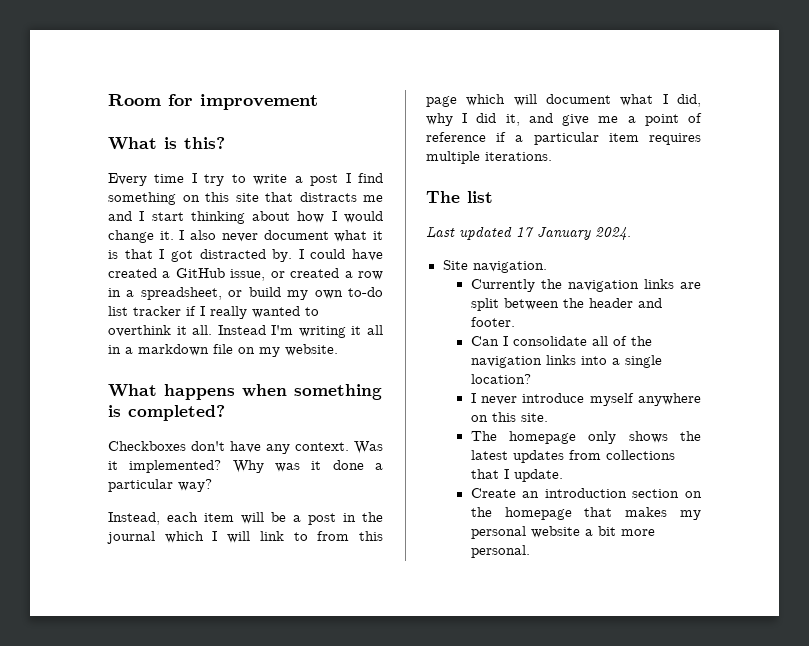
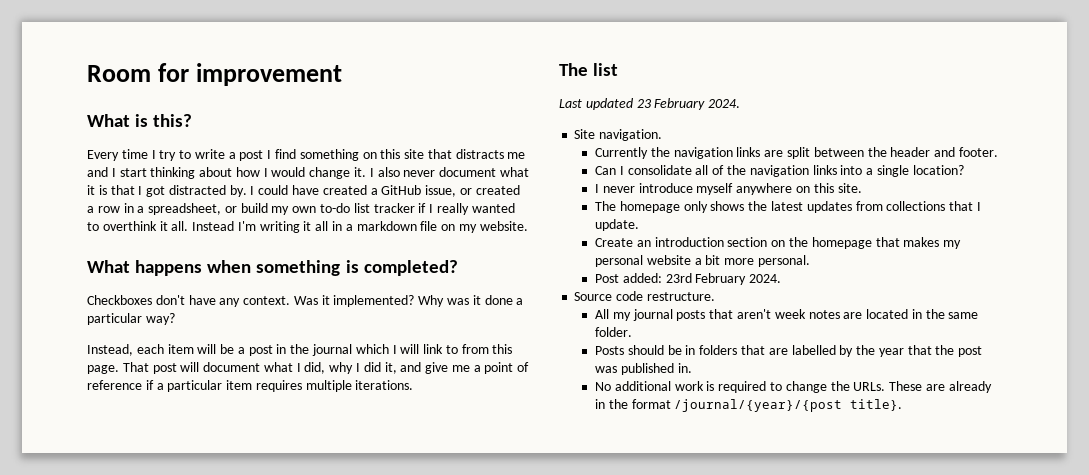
- Instead, each item will be a post in the journal which I will link to from this page which will document what I did, why I did it, and give me a point of reference if a particular item requires multiple iterations.
+ Instead, each item will be a post in the journal which I will link to from this page. That post will document what I did, why I did it, and give me a point of reference if a particular item requires multiple iterations.
- Last updated 17 January 2024.
+ Last updated 23 February 2024.
+ Post added: 23rd February 2024.
+ Source code restructure.
+ All my journal posts that aren't week notes are located in the same folder.
+ Posts should be in folders that are labelled by the year that the post was published in.
+ No additional work is required to change the URLs. These are already in the format /journal/{year}/{post title}.

